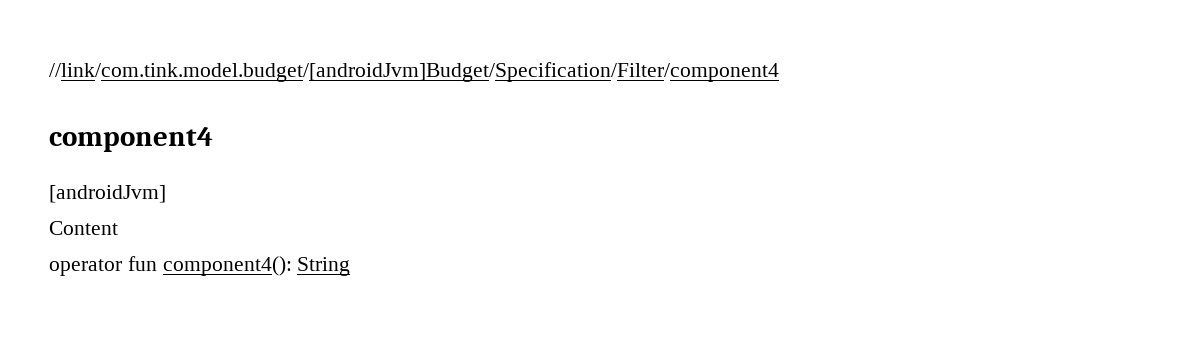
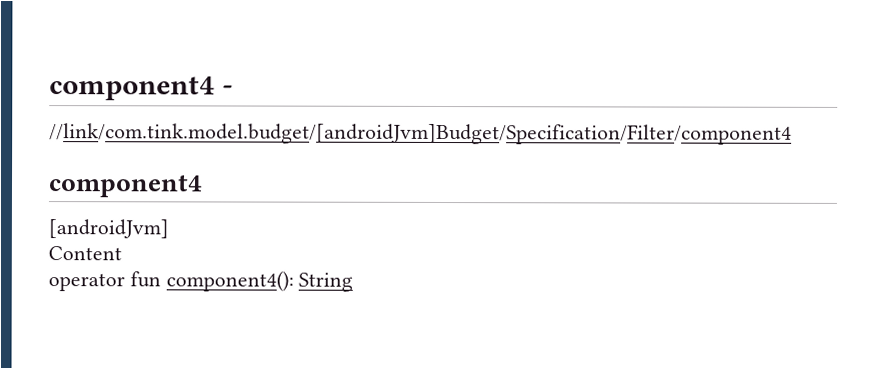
+ component4 -

